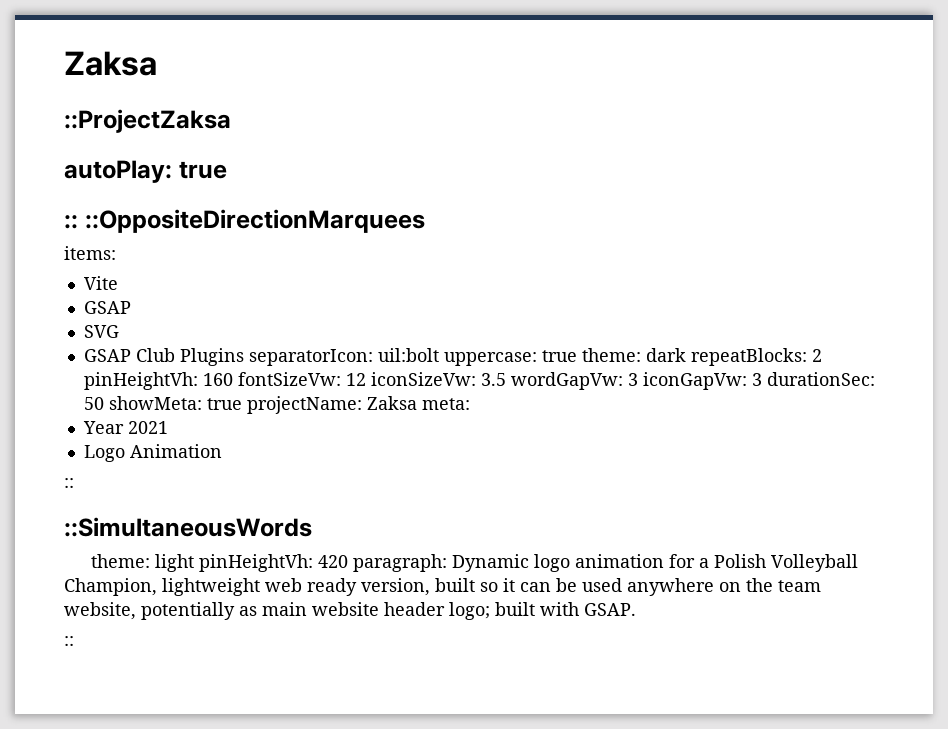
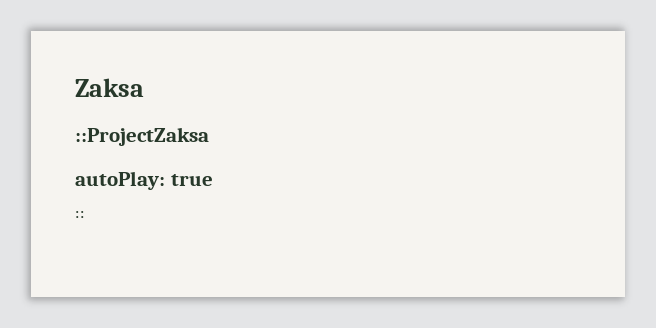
- :: ::OppositeDirectionMarquees
- items:
- Vite
- GSAP
- SVG
- GSAP Club Plugins separatorIcon: uil:bolt uppercase: true theme: dark repeatBlocks: 2 pinHeightVh: 160 fontSizeVw: 12 iconSizeVw: 3.5 wordGapVw: 3 iconGapVw: 3 durationSec: 50 showMeta: true projectName: Zaksa meta:
- Year 2021
- Logo Animation
- ::
- ::SimultaneousWords
- theme: light pinHeightVh: 420 paragraph: Dynamic logo animation for a Polish Volleyball Champion, lightweight web ready version, built so it can be used anywhere on the team website, potentially as main website header logo; built with GSAP.

